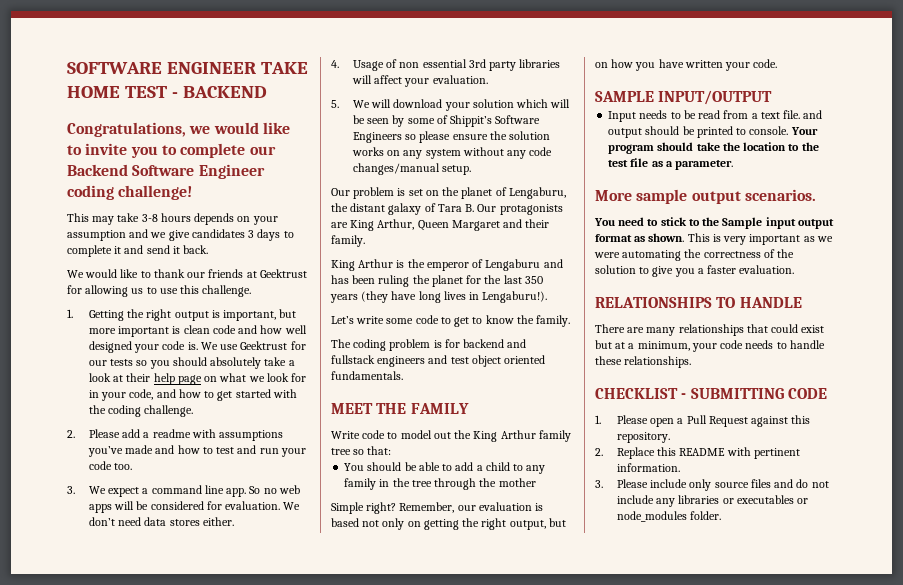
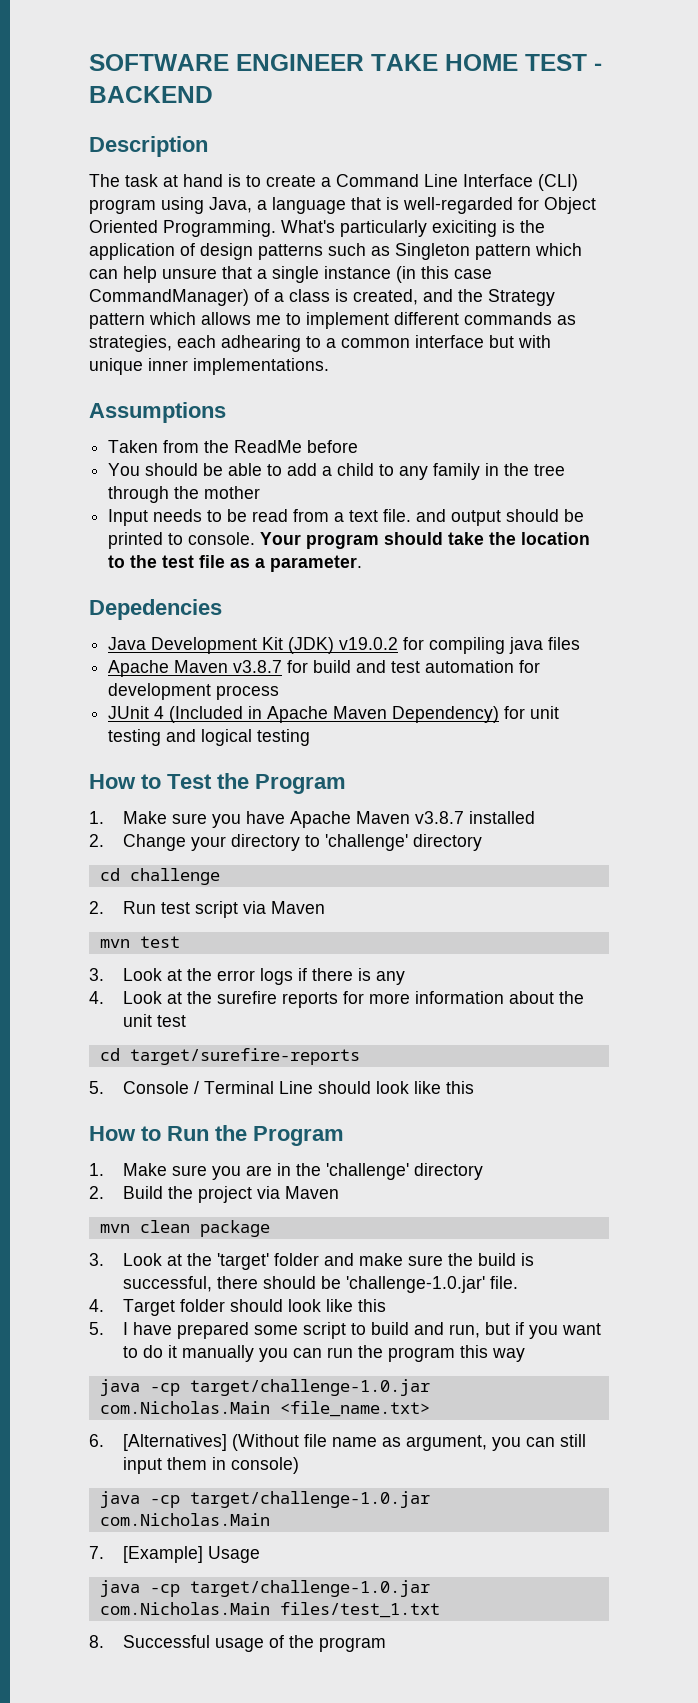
- Congratulations, we would like to invite you to complete our Backend Software Engineer coding challenge!
- This may take 3-8 hours depends on your assumption and we give candidates 3 days to complete it and send it back.
- We would like to thank our friends at Geektrust for allowing us to use this challenge.
- 1. Getting the right output is important, but more important is clean code and how well designed your code is. We use Geektrust for our tests so you should absolutely take a look at their help page on what we look for in your code, and how to get started with the coding challenge.
- 2. Please add a readme with assumptions you’ve made and how to test and run your code too.
- 3. We expect a command line app. So no web apps will be considered for evaluation. We don’t need data stores either.
- 4. Usage of non essential 3rd party libraries will affect your evaluation.
- 5. We will download your solution which will be seen by some of Shippit’s Software Engineers so please ensure the solution works on any system without any code changes/manual setup.
- Our problem is set on the planet of Lengaburu, the distant galaxy of Tara B. Our protagonists are King Arthur, Queen Margaret and their family.
- King Arthur is the emperor of Lengaburu and has been ruling the planet for the last 350 years (they have long lives in Lengaburu!).
- Let’s write some code to get to know the family.
- The coding problem is for backend and fullstack engineers and test object oriented fundamentals.
- MEET THE FAMILY
- Write code to model out the King Arthur family tree so that:
+ Description
+ The task at hand is to create a Command Line Interface (CLI) program using Java, a language that is well-regarded for Object Oriented Programming. What's particularly exiciting is the application of design patterns such as Singleton pattern which can help unsure that a single instance (in this case CommandManager) of a class is created, and the Strategy pattern which allows me to implement different commands as strategies, each adhearing to a common interface but with unique inner implementations.
+ Assumptions
+ Taken from the ReadMe before
- Simple right? Remember, our evaluation is based not only on getting the right output, but on how you have written your code.
- SAMPLE INPUT/OUTPUT
- More sample output scenarios.
- You need to stick to the Sample input output format as shown. This is very important as we were automating the correctness of the solution to give you a faster evaluation.
- RELATIONSHIPS TO HANDLE
- There are many relationships that could exist but at a minimum, your code needs to handle these relationships.
- CHECKLIST - SUBMITTING CODE
- 1. Please open a Pull Request against this repository.
- 2. Replace this README with pertinent information.
- 3. Please include only source files and do not include any libraries or executables or node_modules folder.
+ Depedencies
+ Java Development Kit (JDK) v19.0.2 for compiling java files
+ Apache Maven v3.8.7 for build and test automation for development process
+ JUnit 4 (Included in Apache Maven Dependency) for unit testing and logical testing
+ How to Test the Program
+ 1. Make sure you have Apache Maven v3.8.7 installed
+ 2. Change your directory to 'challenge' directory
+ cd challenge
+ 2. Run test script via Maven
+ mvn test
+ 3. Look at the error logs if there is any
+ 4. Look at the surefire reports for more information about the unit test
+ cd target/surefire-reports
+ 5. Console / Terminal Line should look like this
+ How to Run the Program
+ 1. Make sure you are in the 'challenge' directory
+ 2. Build the project via Maven
+ mvn clean package
+ 3. Look at the 'target' folder and make sure the build is successful, there should be 'challenge-1.0.jar' file.
+ 4. Target folder should look like this
+ 5. I have prepared some script to build and run, but if you want to do it manually you can run the program this way
+ java -cp target/challenge-1.0.jar com.Nicholas.Main <file_name.txt>
+ 6. [Alternatives] (Without file name as argument, you can still input them in console)
+ java -cp target/challenge-1.0.jar com.Nicholas.Main
+ 7. [Example] Usage
+ java -cp target/challenge-1.0.jar com.Nicholas.Main files/test_1.txt
+ 8. Successful usage of the program

